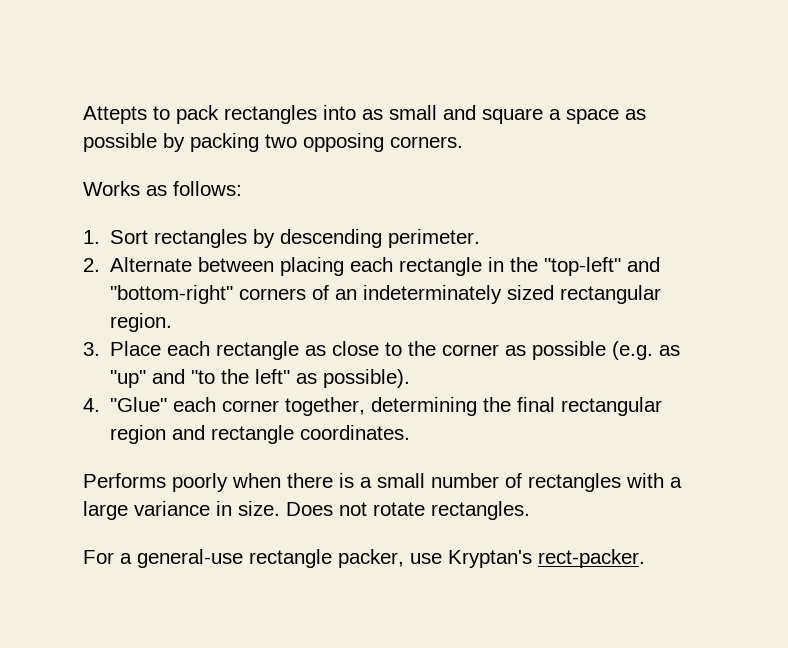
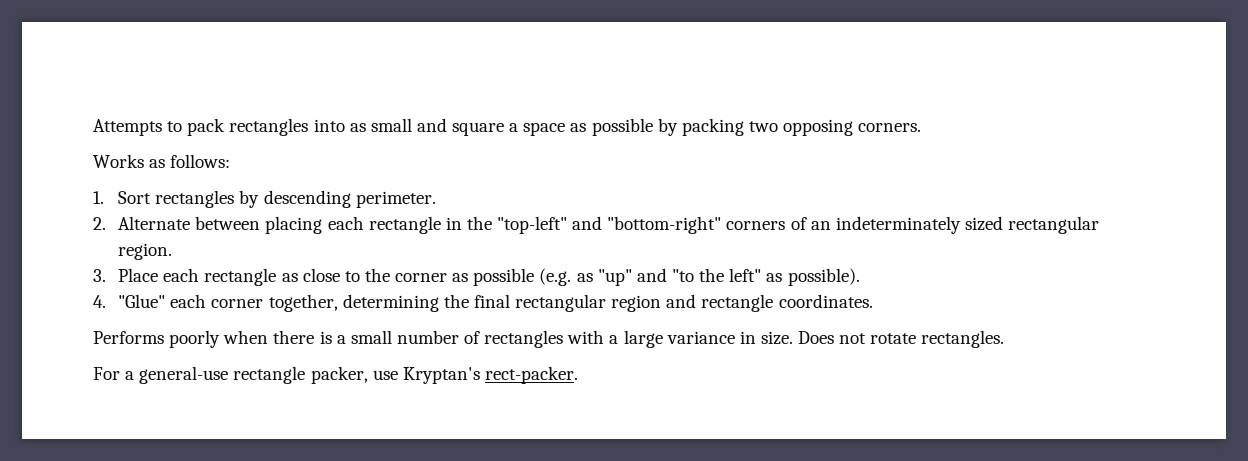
- Attepts to pack rectangles into as small and square a space as possible by packing two opposing corners.
+ Attempts to pack rectangles into as small and square a space as possible by packing two opposing corners.

